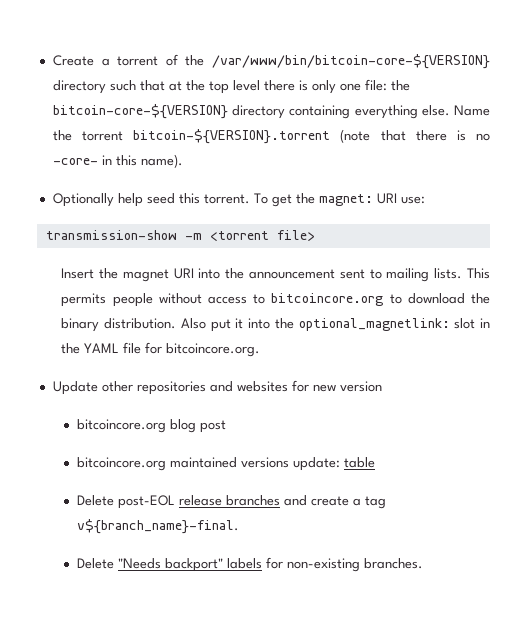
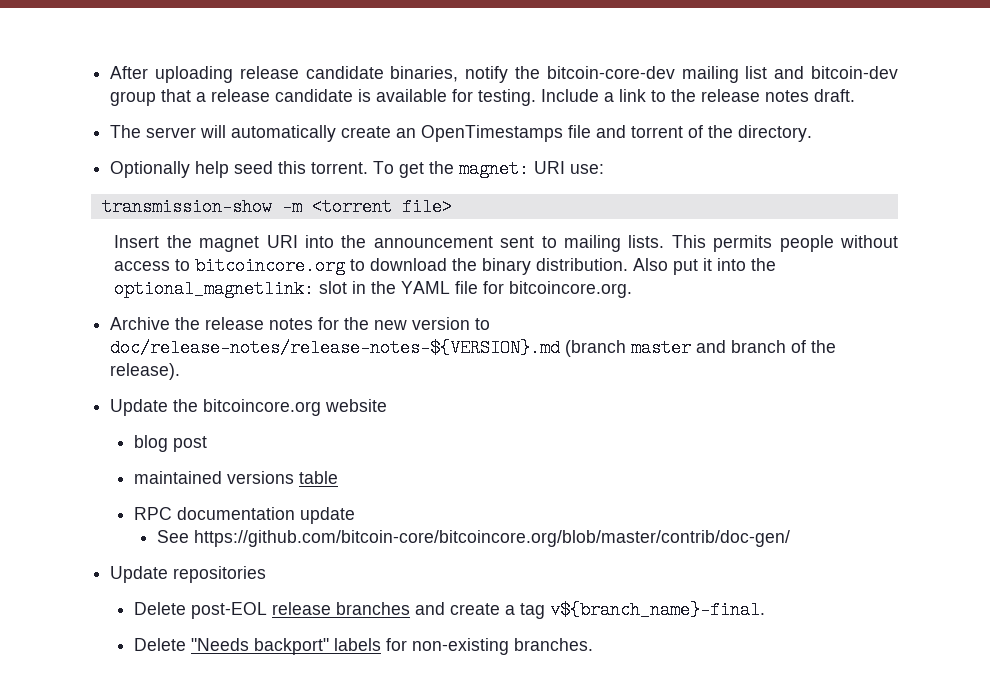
- Create a torrent of the /var/www/bin/bitcoin-core-${VERSION} directory such that at the top level there is only one file: the bitcoin-core-${VERSION} directory containing everything else. Name the torrent bitcoin-${VERSION}.torrent (note that there is no -core- in this name).
+ After uploading release candidate binaries, notify the bitcoin-core-dev mailing list and bitcoin-dev group that a release candidate is available for testing. Include a link to the release notes draft.
+ The server will automatically create an OpenTimestamps file and torrent of the directory.
- Update other repositories and websites for new version
- bitcoincore.org blog post
+ Archive the release notes for the new version to doc/release-notes/release-notes-${VERSION}.md (branch master and branch of the release).
+ Update the bitcoincore.org website
+ blog post
- bitcoincore.org maintained versions update: table
+ maintained versions table
+ RPC documentation update
+ See https://github.com/bitcoin-core/bitcoincore.org/blob/master/contrib/doc-gen/
+ Update repositories

